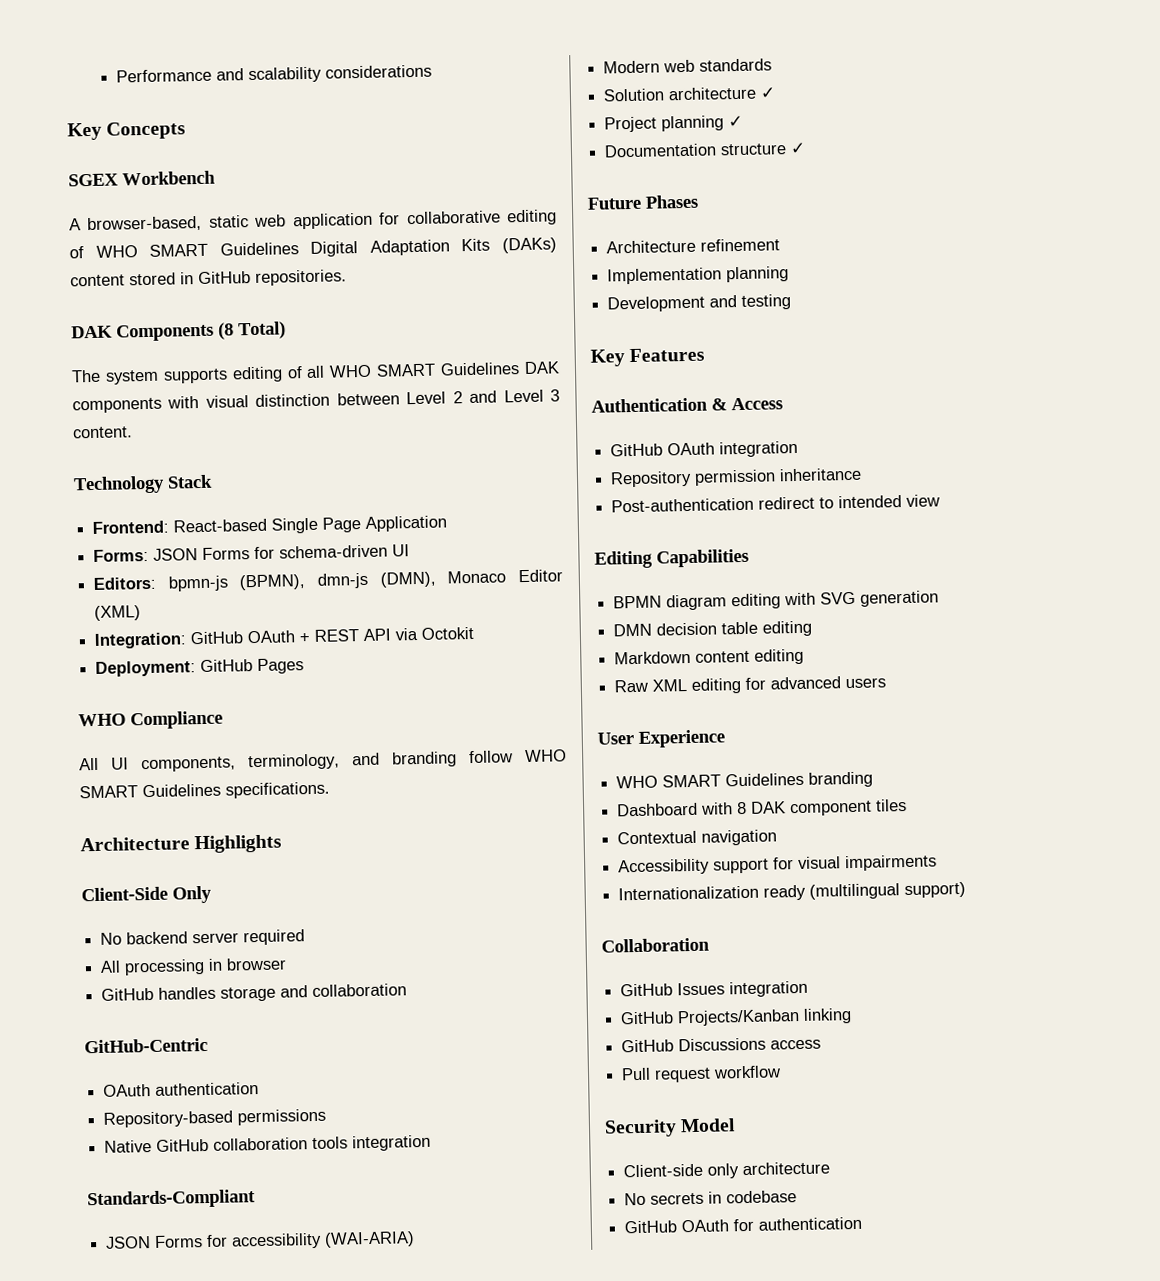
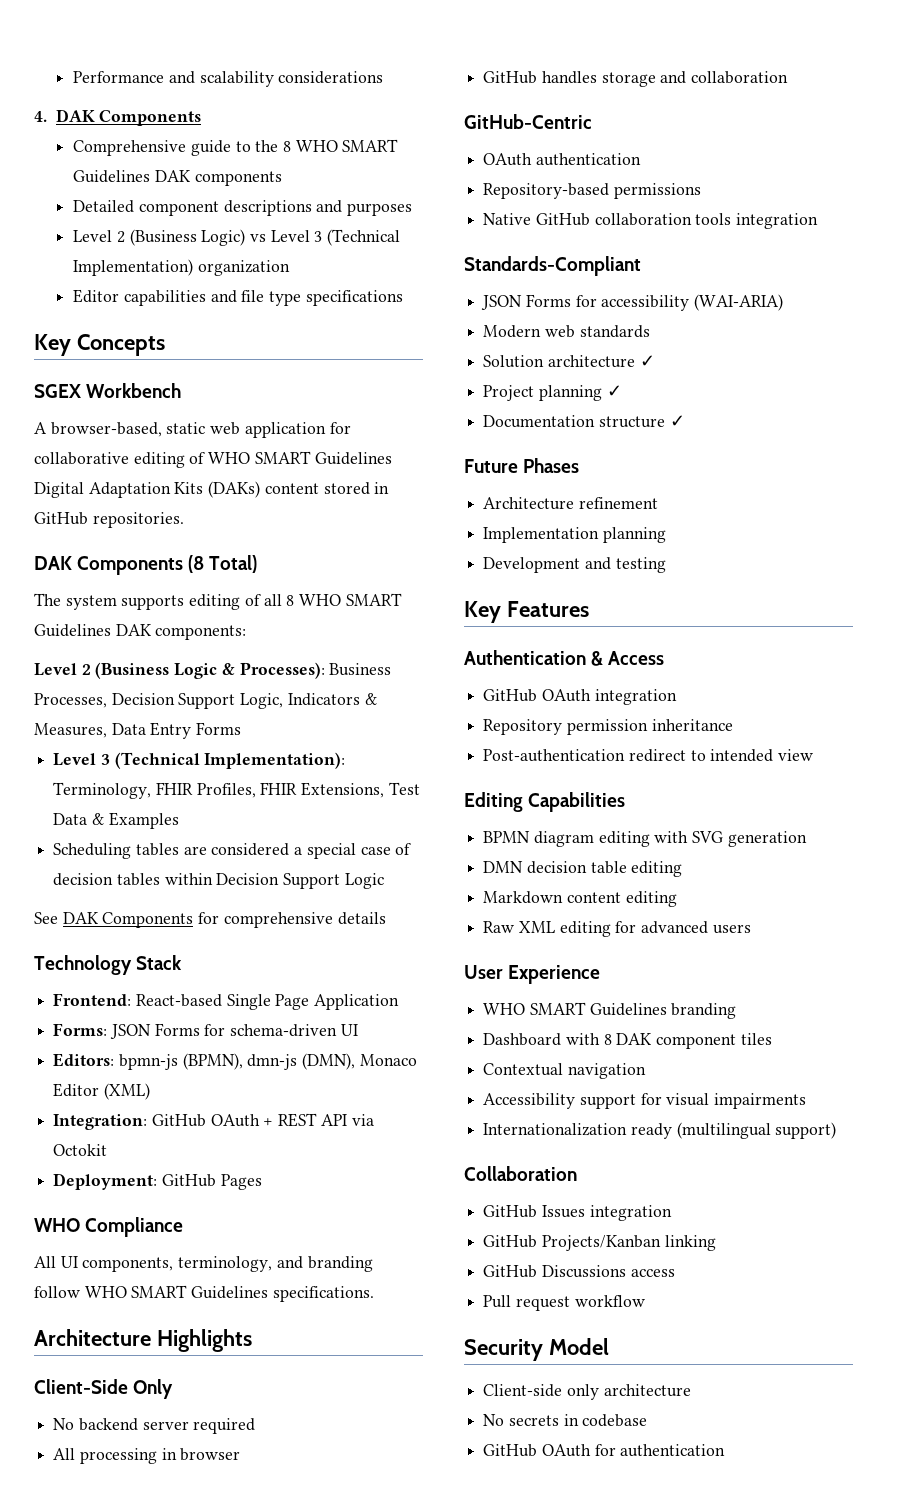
+ 4. DAK Components
+ Comprehensive guide to the 8 WHO SMART Guidelines DAK components
+ Detailed component descriptions and purposes
+ Level 2 (Business Logic) vs Level 3 (Technical Implementation) organization
+ Editor capabilities and file type specifications
- The system supports editing of all WHO SMART Guidelines DAK components with visual distinction between Level 2 and Level 3 content.
+ The system supports editing of all 8 WHO SMART Guidelines DAK components:
+ Level 2 (Business Logic & Processes): Business Processes, Decision Support Logic, Indicators & Measures, Data Entry Forms
+ Level 3 (Technical Implementation): Terminology, FHIR Profiles, FHIR Extensions, Test Data & Examples
+ Scheduling tables are considered a special case of decision tables within Decision Support Logic
+ See DAK Components for comprehensive details

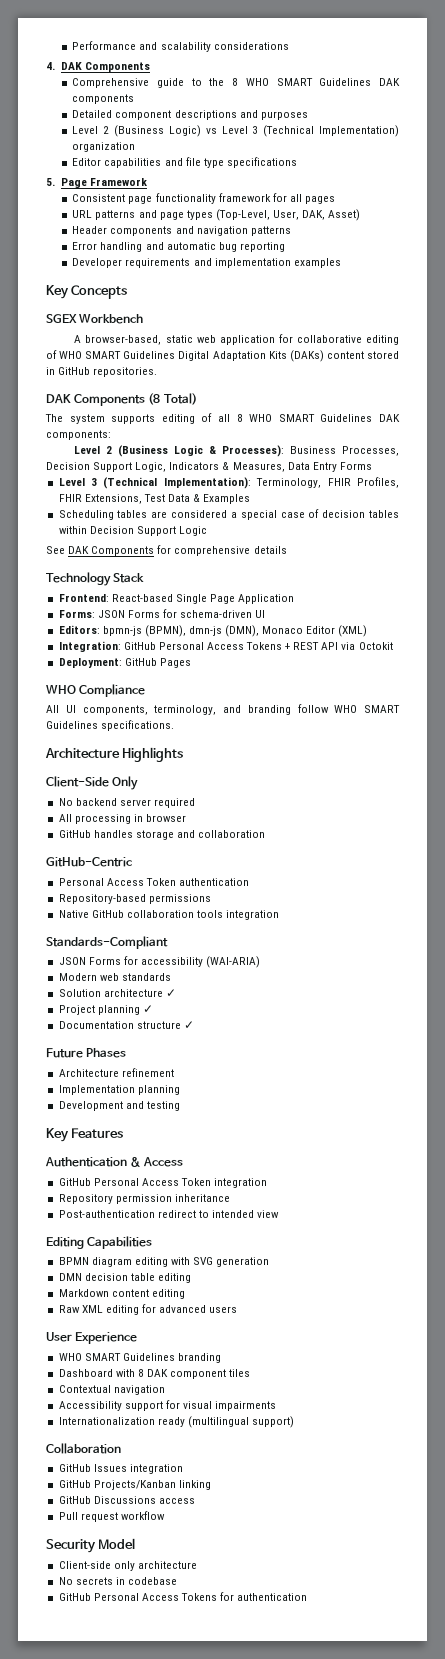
+ 5. Page Framework
+ Consistent page functionality framework for all pages
+ URL patterns and page types (Top-Level, User, DAK, Asset)
+ Header components and navigation patterns
+ Error handling and automatic bug reporting
+ Developer requirements and implementation examples
- Integration: GitHub OAuth + REST API via Octokit
+ Integration: GitHub Personal Access Tokens + REST API via Octokit
- OAuth authentication
+ Personal Access Token authentication
- GitHub OAuth integration
+ GitHub Personal Access Token integration
- GitHub OAuth for authentication
+ GitHub Personal Access Tokens for authentication

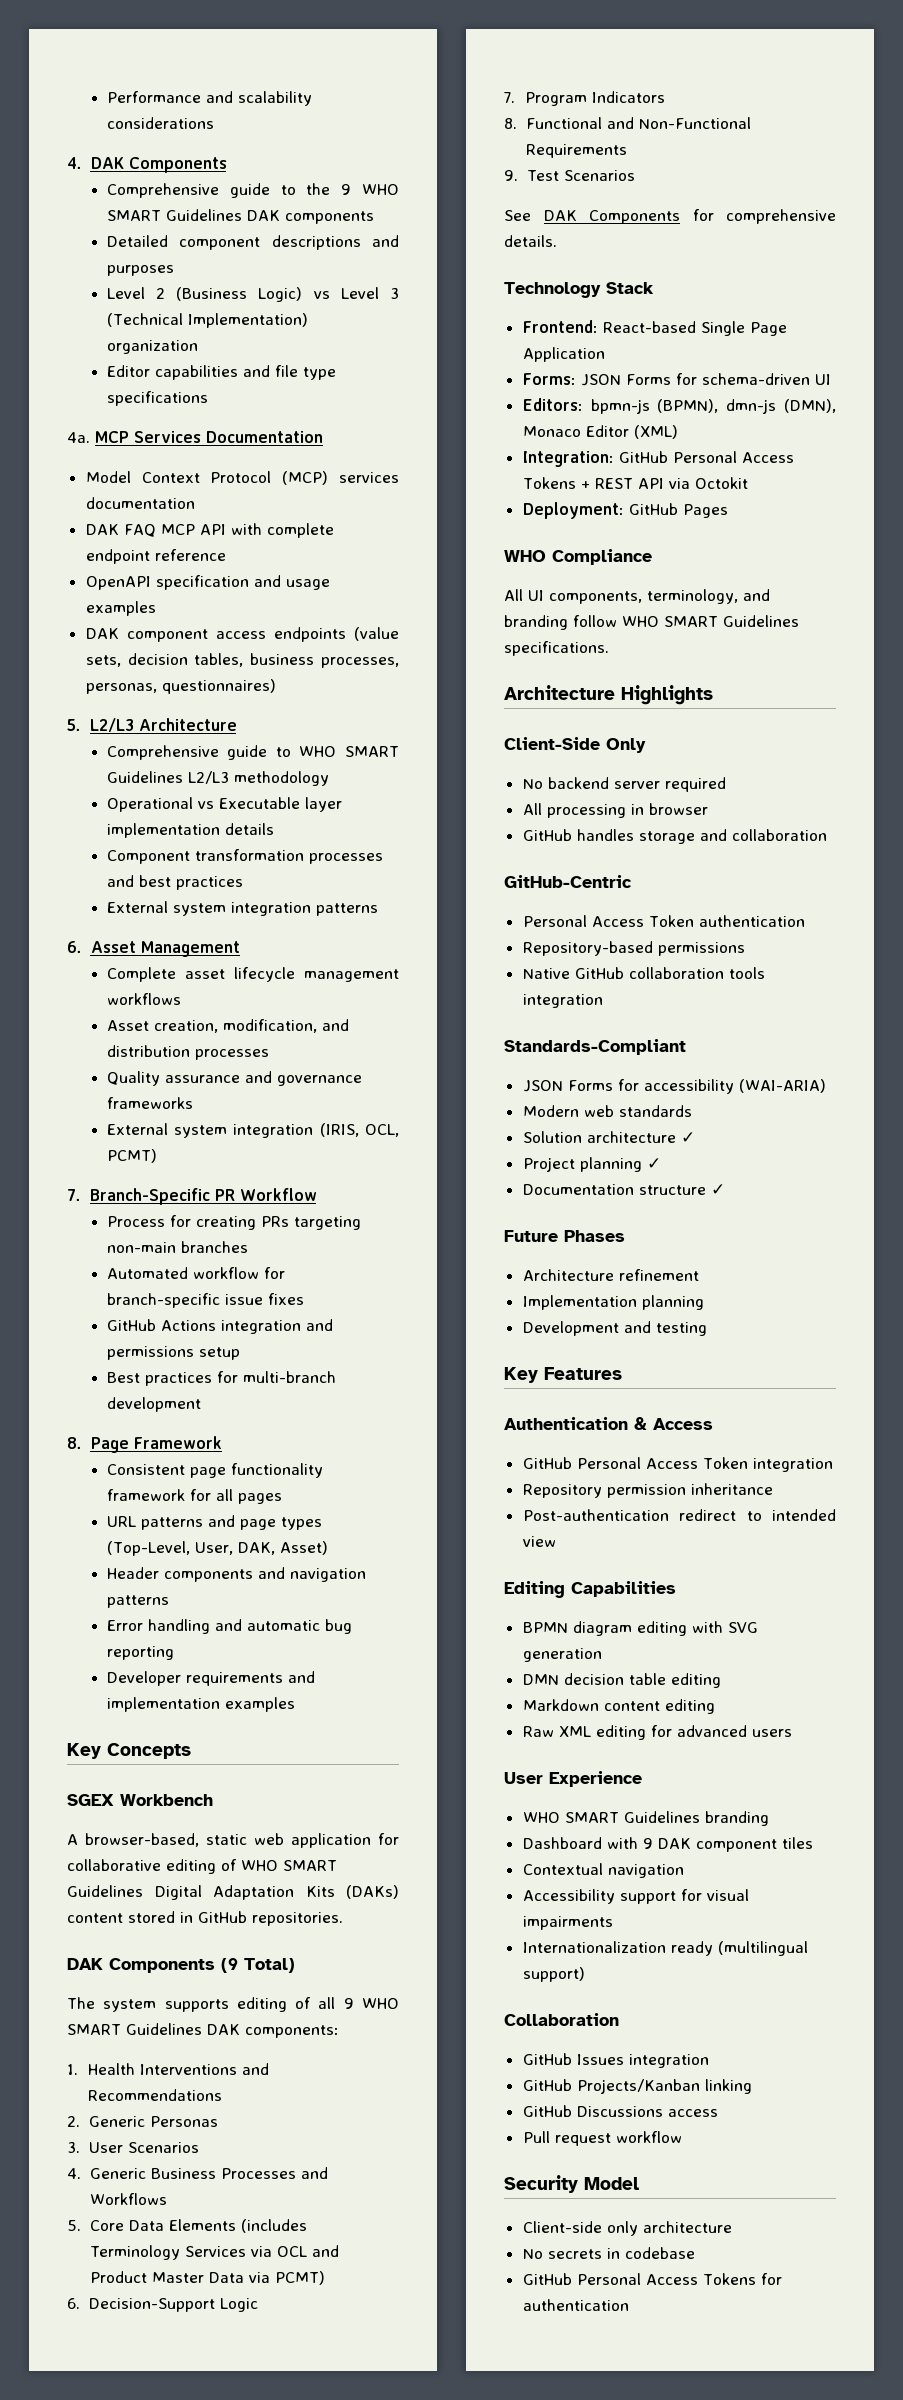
- Comprehensive guide to the 8 WHO SMART Guidelines DAK components
+ Comprehensive guide to the 9 WHO SMART Guidelines DAK components
- 5. Page Framework
+ 4a. MCP Services Documentation
+ Model Context Protocol (MCP) services documentation
+ DAK FAQ MCP API with complete endpoint reference
+ OpenAPI specification and usage examples
+ DAK component access endpoints (value sets, decision tables, business processes, personas, questionnaires)
+ 5. L2/L3 Architecture
+ Comprehensive guide to WHO SMART Guidelines L2/L3 methodology
+ Operational vs Executable layer implementation details
+ Component transformation processes and best practices
+ External system integration patterns
+ 6. Asset Management
+ Complete asset lifecycle management workflows
+ Asset creation, modification, and distribution processes
+ Quality assurance and governance frameworks
+ External system integration (IRIS, OCL, PCMT)
+ 7. Branch-Specific PR Workflow
+ Process for creating PRs targeting non-main branches
+ Automated workflow for branch-specific issue fixes
+ GitHub Actions integration and permissions setup
+ Best practices for multi-branch development
+ 8. Page Framework
- DAK Components (8 Total)
+ DAK Components (9 Total)
- The system supports editing of all 8 WHO SMART Guidelines DAK components:
+ The system supports editing of all 9 WHO SMART Guidelines DAK components:
- Level 2 (Business Logic & Processes): Business Processes, Decision Support Logic, Indicators & Measures, Data Entry Forms
- Level 3 (Technical Implementation): Terminology, FHIR Profiles, FHIR Extensions, Test Data & Examples
- Scheduling tables are considered a special case of decision tables within Decision Support Logic
+ 1. Health Interventions and Recommendations
+ 2. Generic Personas
+ 3. User Scenarios
+ 4. Generic Business Processes and Workflows
+ 5. Core Data Elements (includes Terminology Services via OCL and Product Master Data via PCMT)
+ 6. Decision-Support Logic
+ 7. Program Indicators
+ 8. Functional and Non-Functional Requirements
+ 9. Test Scenarios
- See DAK Components for comprehensive details
+ See DAK Components for comprehensive details.
- Dashboard with 8 DAK component tiles
+ Dashboard with 9 DAK component tiles

